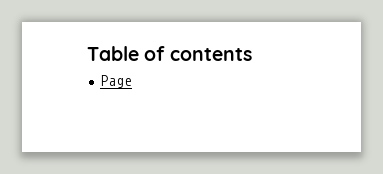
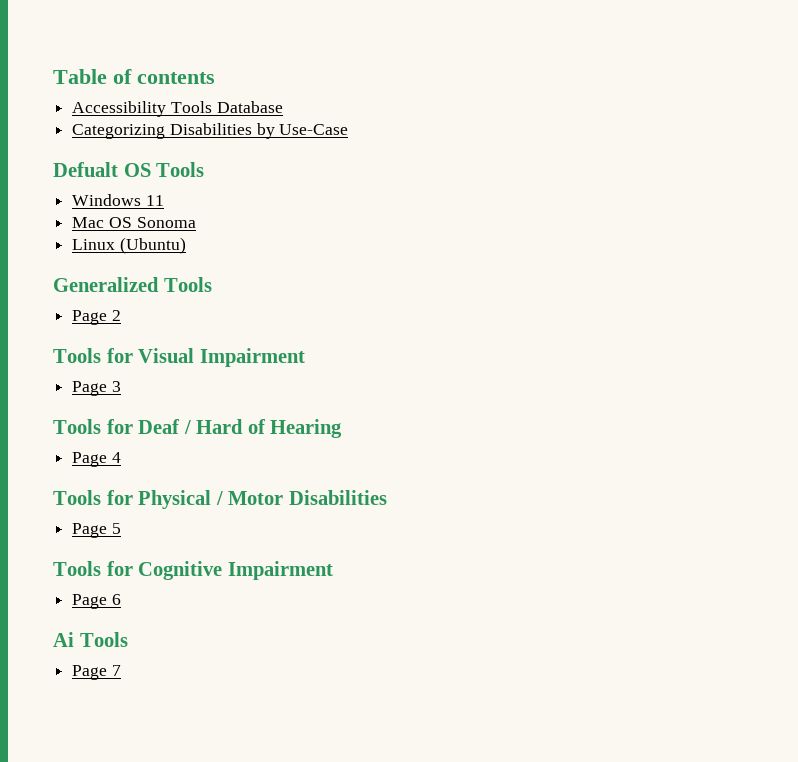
- Page
+ Accessibility Tools Database
+ Categorizing Disabilities by Use-Case
+ Defualt OS Tools
+ Windows 11
+ Mac OS Sonoma
+ Linux (Ubuntu)
+ Generalized Tools
+ Page 2
+ Tools for Visual Impairment
+ Page 3
+ Tools for Deaf / Hard of Hearing
+ Page 4
+ Tools for Physical / Motor Disabilities
+ Page 5
+ Tools for Cognitive Impairment
+ Page 6
+ Ai Tools
+ Page 7

